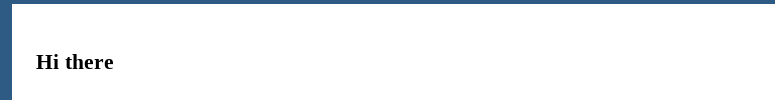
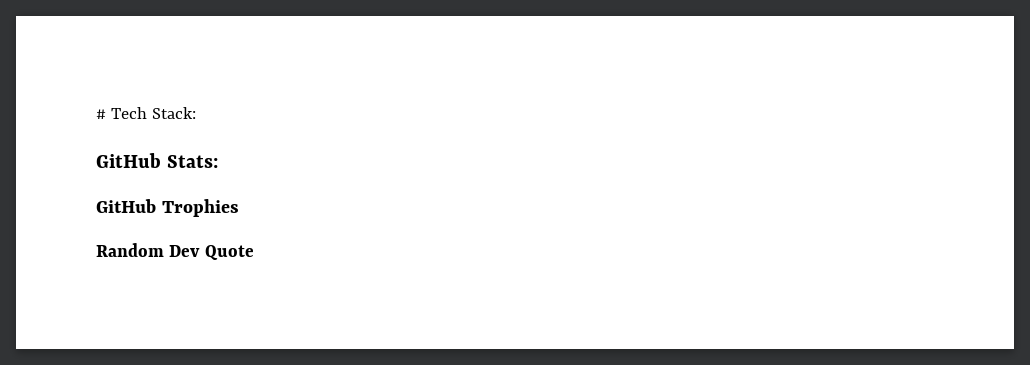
- Hi there
+ # Tech Stack:
+ GitHub Stats:
+ GitHub Trophies
+ Random Dev Quote

